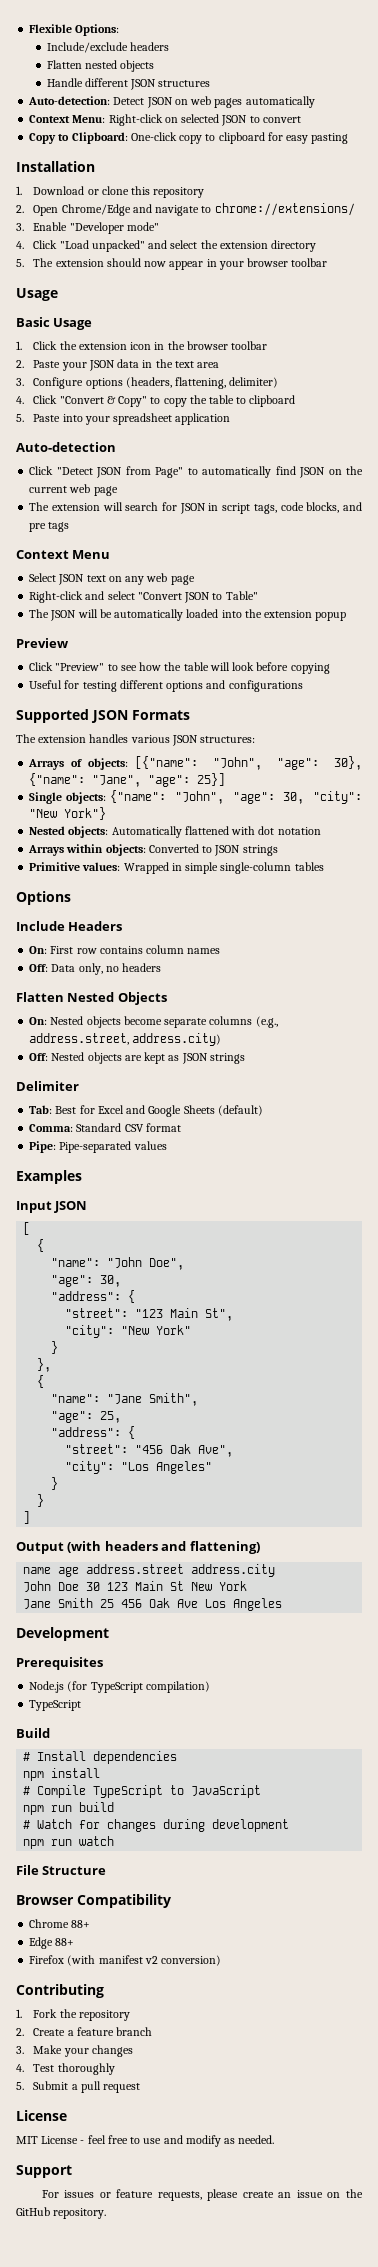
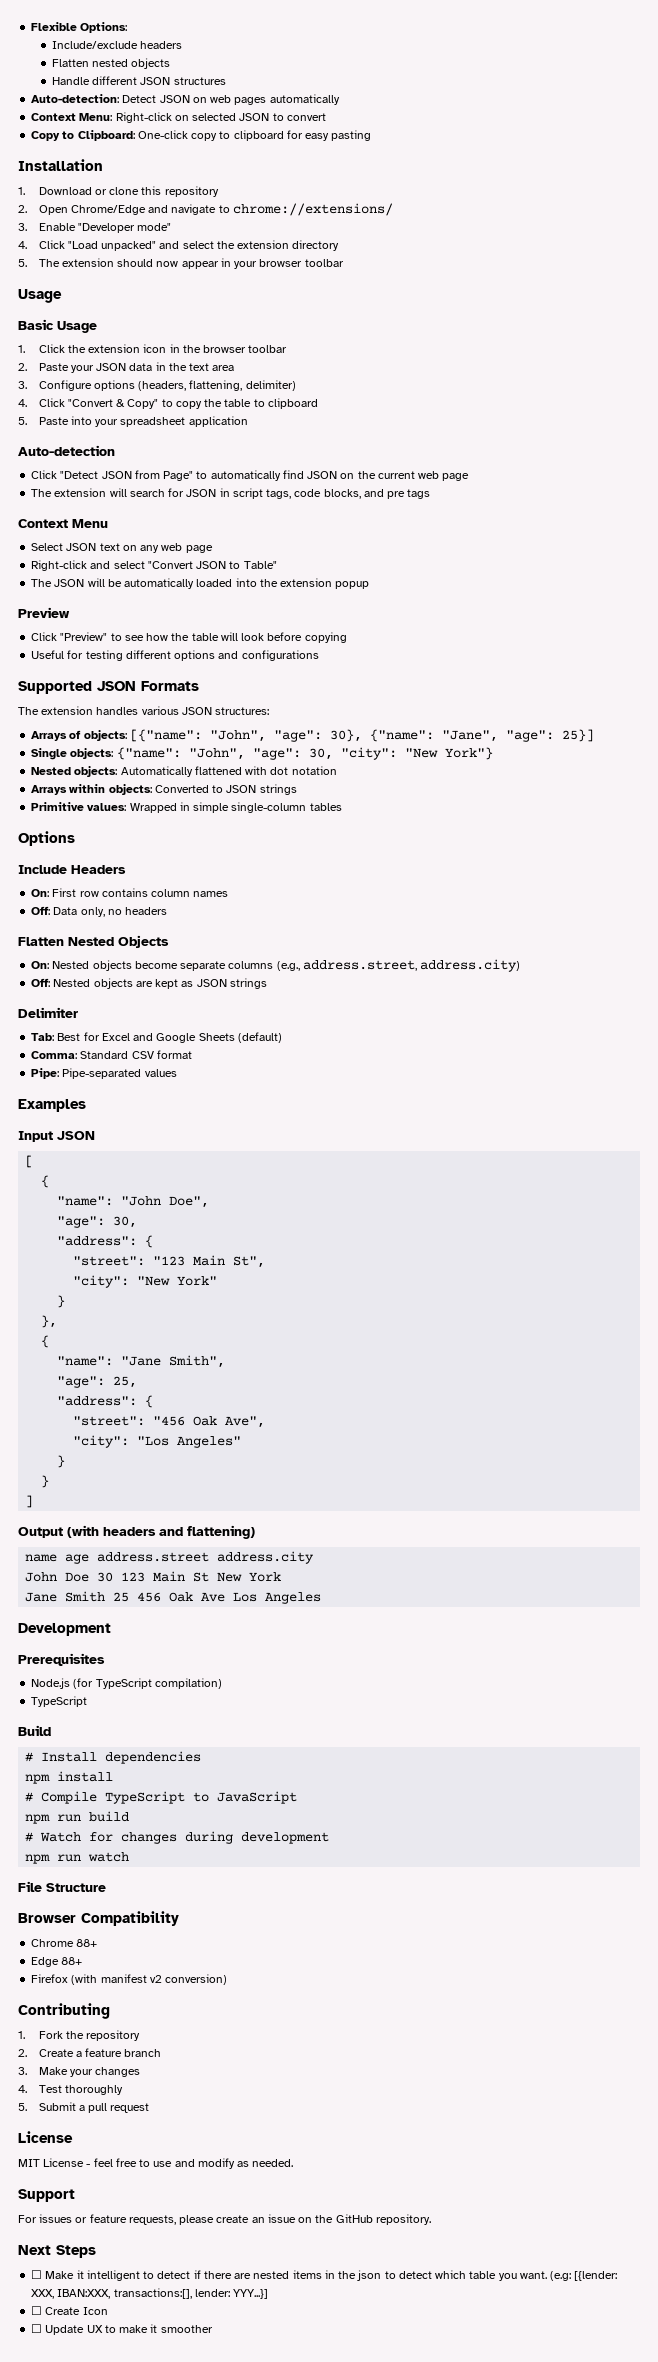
+ Next Steps
+ ☐ Make it intelligent to detect if there are nested items in the json to detect which table you want. (e.g: [{lender: XXX, IBAN:XXX, transactions:[], lender: YYY...}]
+ ☐ Create Icon
+ ☐ Update UX to make it smoother

